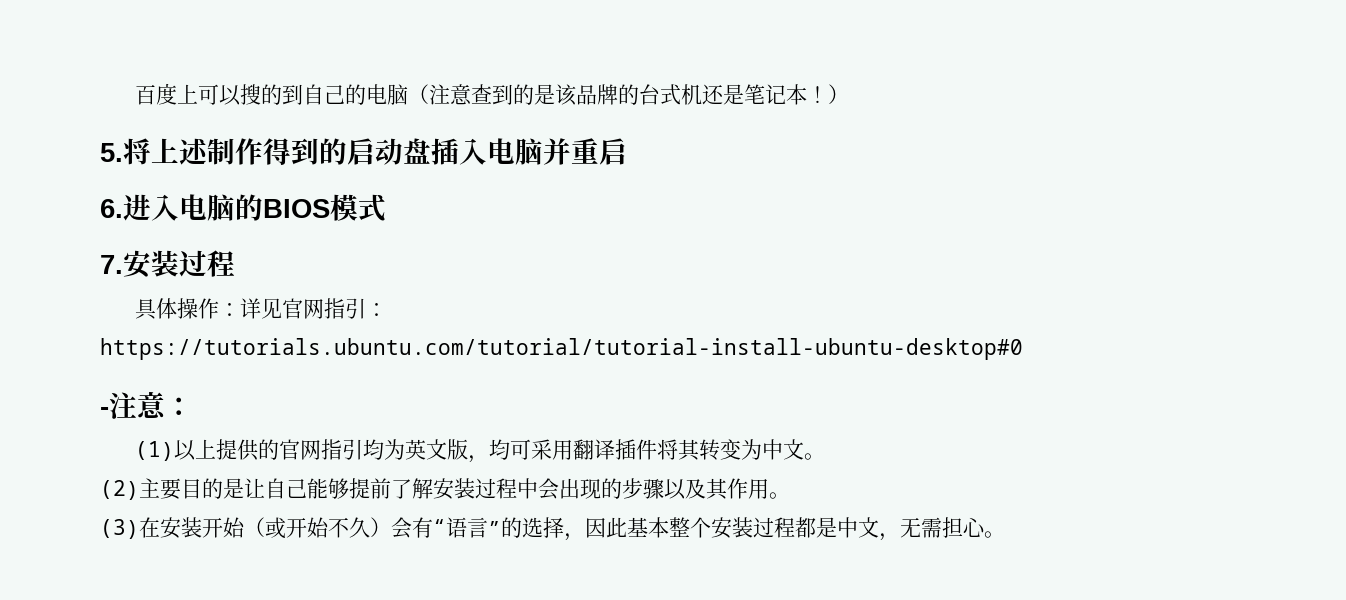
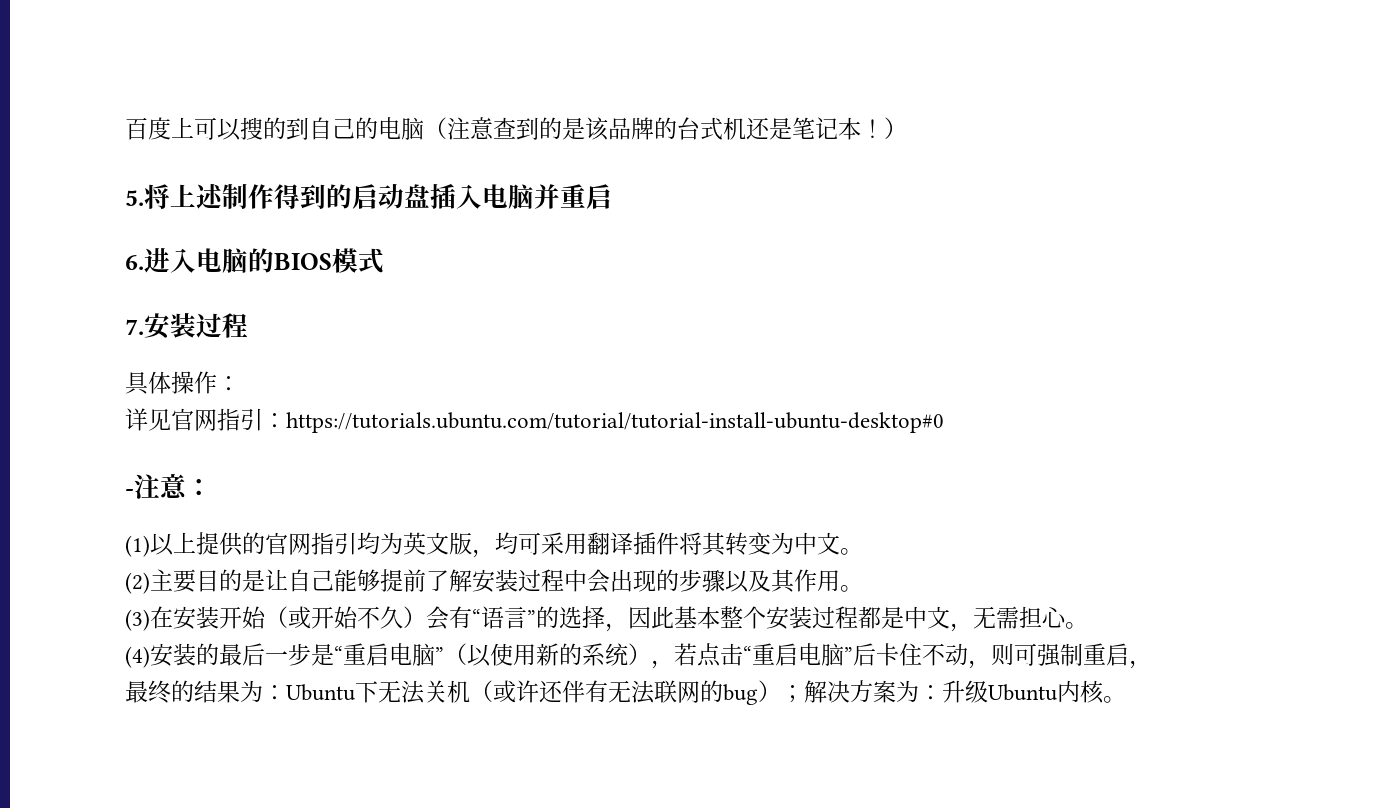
- 具体操作：详见官网指引：https://tutorials.ubuntu.com/tutorial/tutorial-install-ubuntu-desktop#0
+ 具体操作：
+ 详见官网指引：https://tutorials.ubuntu.com/tutorial/tutorial-install-ubuntu-desktop#0
+ (4)安装的最后一步是“重启电脑”（以使用新的系统），若点击“重启电脑”后卡住不动，则可强制重启，
+ 最终的结果为：Ubuntu下无法关机（或许还伴有无法联网的bug）；解决方案为：升级Ubuntu内核。

